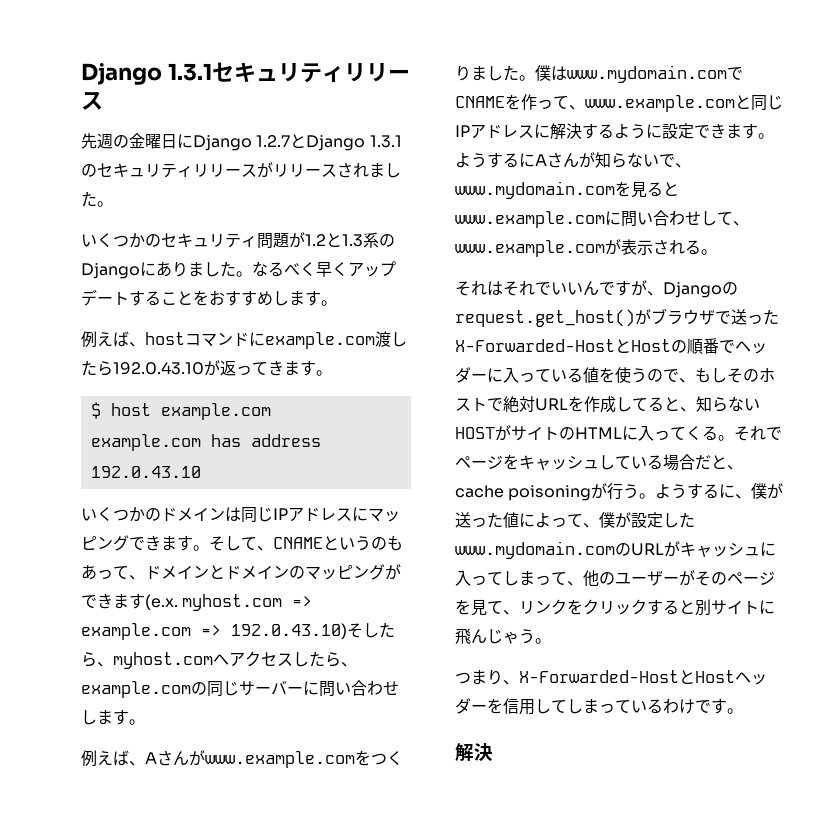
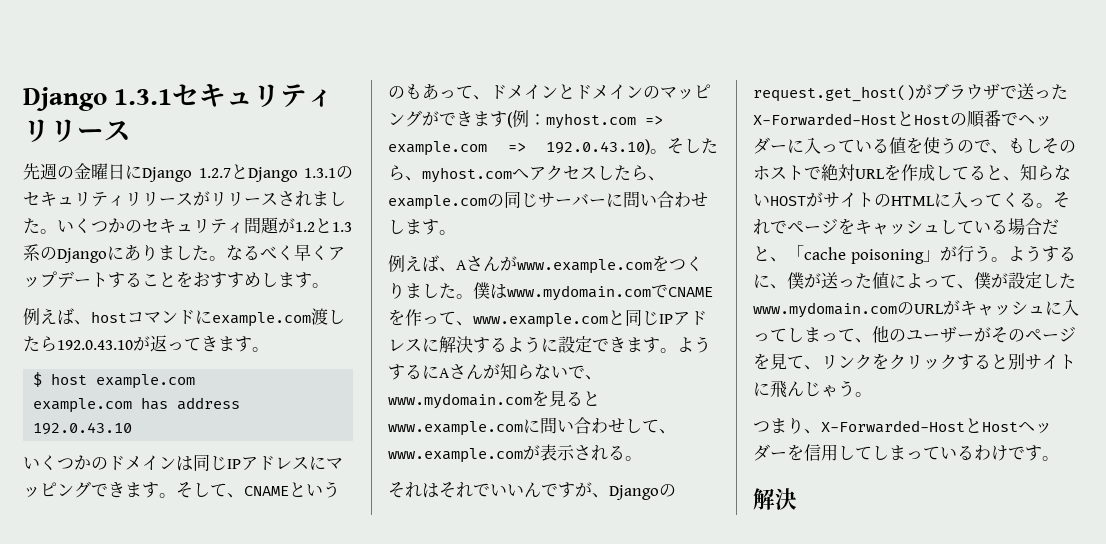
- 先週の金曜日にDjango 1.2.7とDjango 1.3.1のセキュリティリリースがリリースされました。
- いくつかのセキュリティ問題が1.2と1.3系のDjangoにありました。
+ 先週の金曜日にDjango 1.2.7とDjango 1.3.1のセキュリティリリースがリリースされました。いくつかのセキュリティ問題が1.2と1.3系のDjangoにありました。
- そして、CNAMEというのもあって、ドメインとドメインのマッピングができます(e.x. myhost.com => example.com => 192.0.43.10)そしたら、myhost.comへアクセスしたら、example.comの同じサーバーに問い合わせします。
+ そして、CNAMEというのもあって、ドメインとドメインのマッピングができます(例：myhost.com => example.com => 192.0.43.10)。そしたら、myhost.comへアクセスしたら、example.comの同じサーバーに問い合わせします。
- それでページをキャッシュしている場合だと、cache poisoningが行う。
+ それでページをキャッシュしている場合だと、「cache poisoning」が行う。

